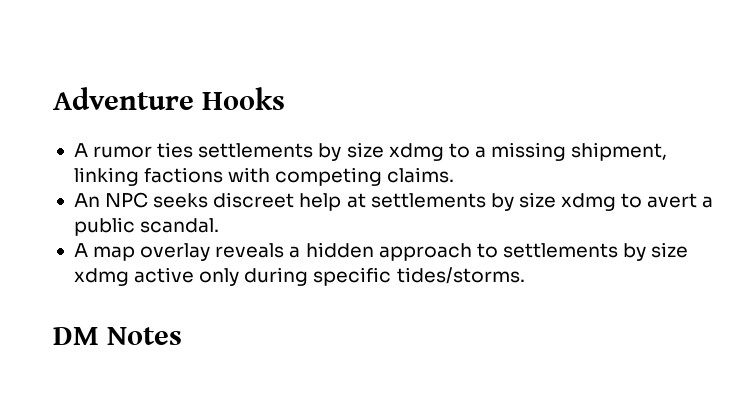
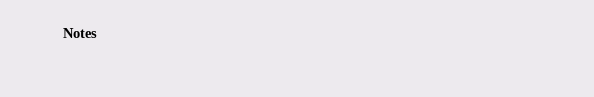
- Adventure Hooks
- A rumor ties settlements by size xdmg to a missing shipment, linking factions with competing claims.
- An NPC seeks discreet help at settlements by size xdmg to avert a public scandal.
- A map overlay reveals a hidden approach to settlements by size xdmg active only during specific tides/storms.
- DM Notes
+ Notes

